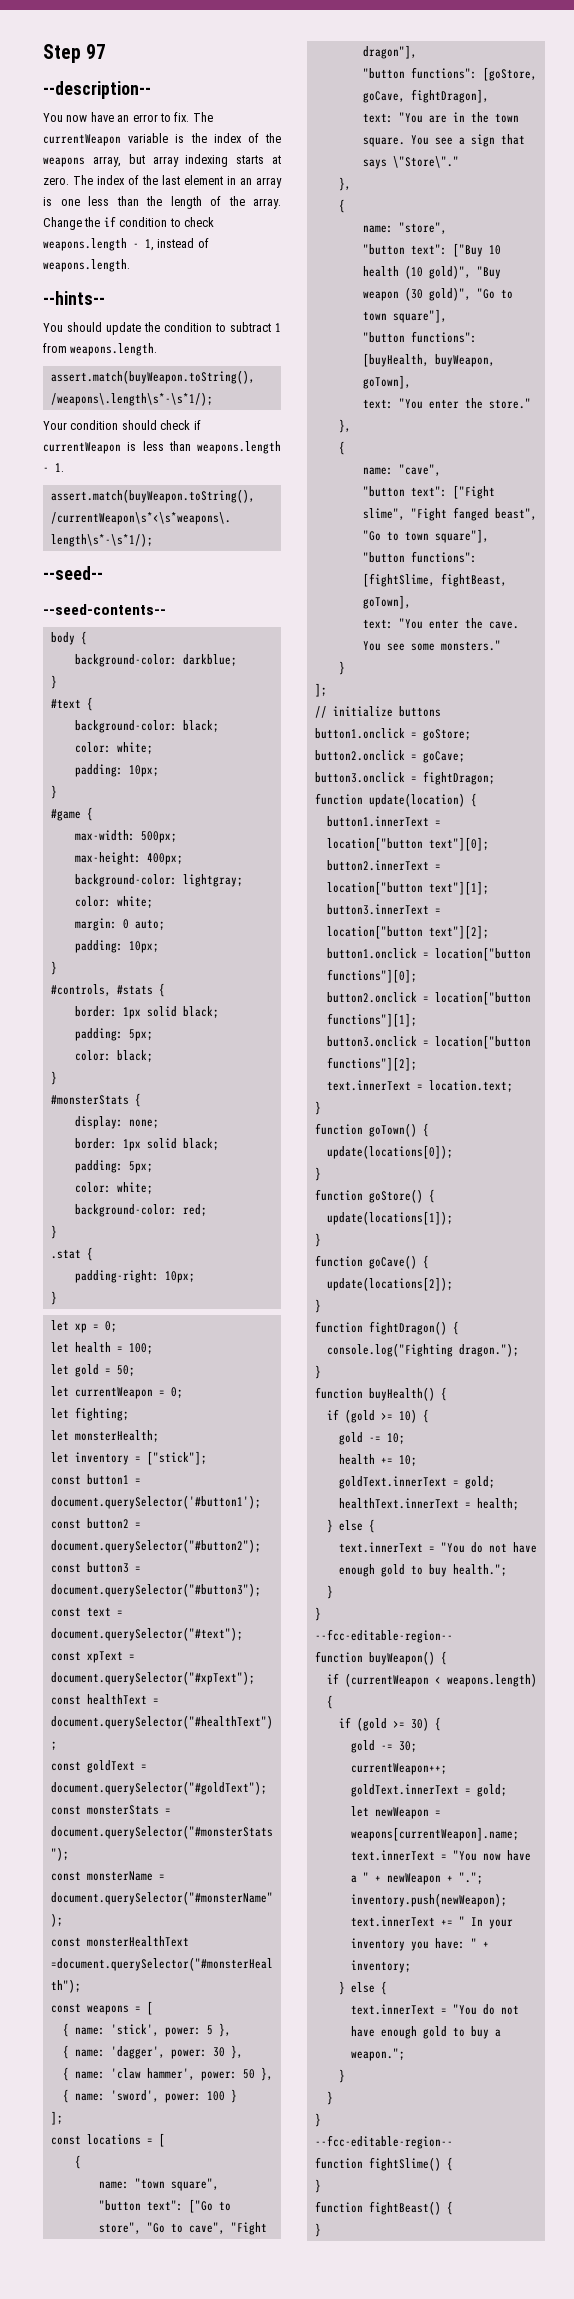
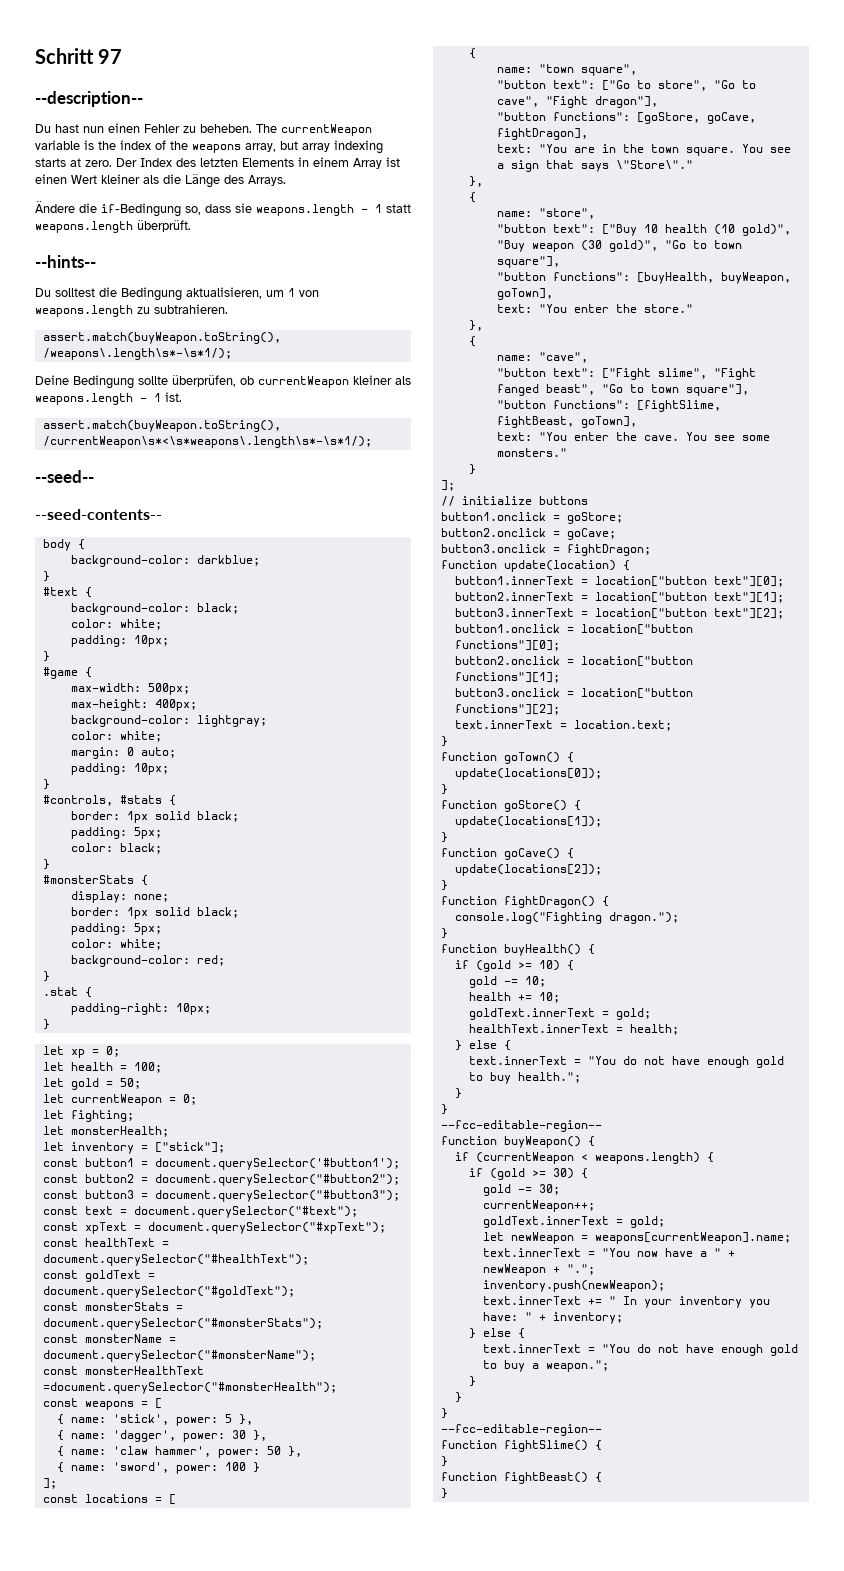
- Step 97
+ Schritt 97
- You now have an error to fix.
+ Du hast nun einen Fehler zu beheben.
- The index of the last element in an array is one less than the length of the array. Change the if condition to check weapons.length - 1, instead of weapons.length.
+ Der Index des letzten Elements in einem Array ist einen Wert kleiner als die Länge des Arrays.
+ Ändere die if-Bedingung so, dass sie weapons.length - 1 statt weapons.length überprüft.
  --hints--
- You should update the condition to subtract 1 from weapons.length.
+ Du solltest die Bedingung aktualisieren, um 1 von weapons.length zu subtrahieren.
  assert.match(buyWeapon.toString(), /weapons\.length\s*-\s*1/);
- Your condition should check if currentWeapon is less than weapons.length - 1.
+ Deine Bedingung sollte überprüfen, ob currentWeapon kleiner als weapons.length - 1 ist.

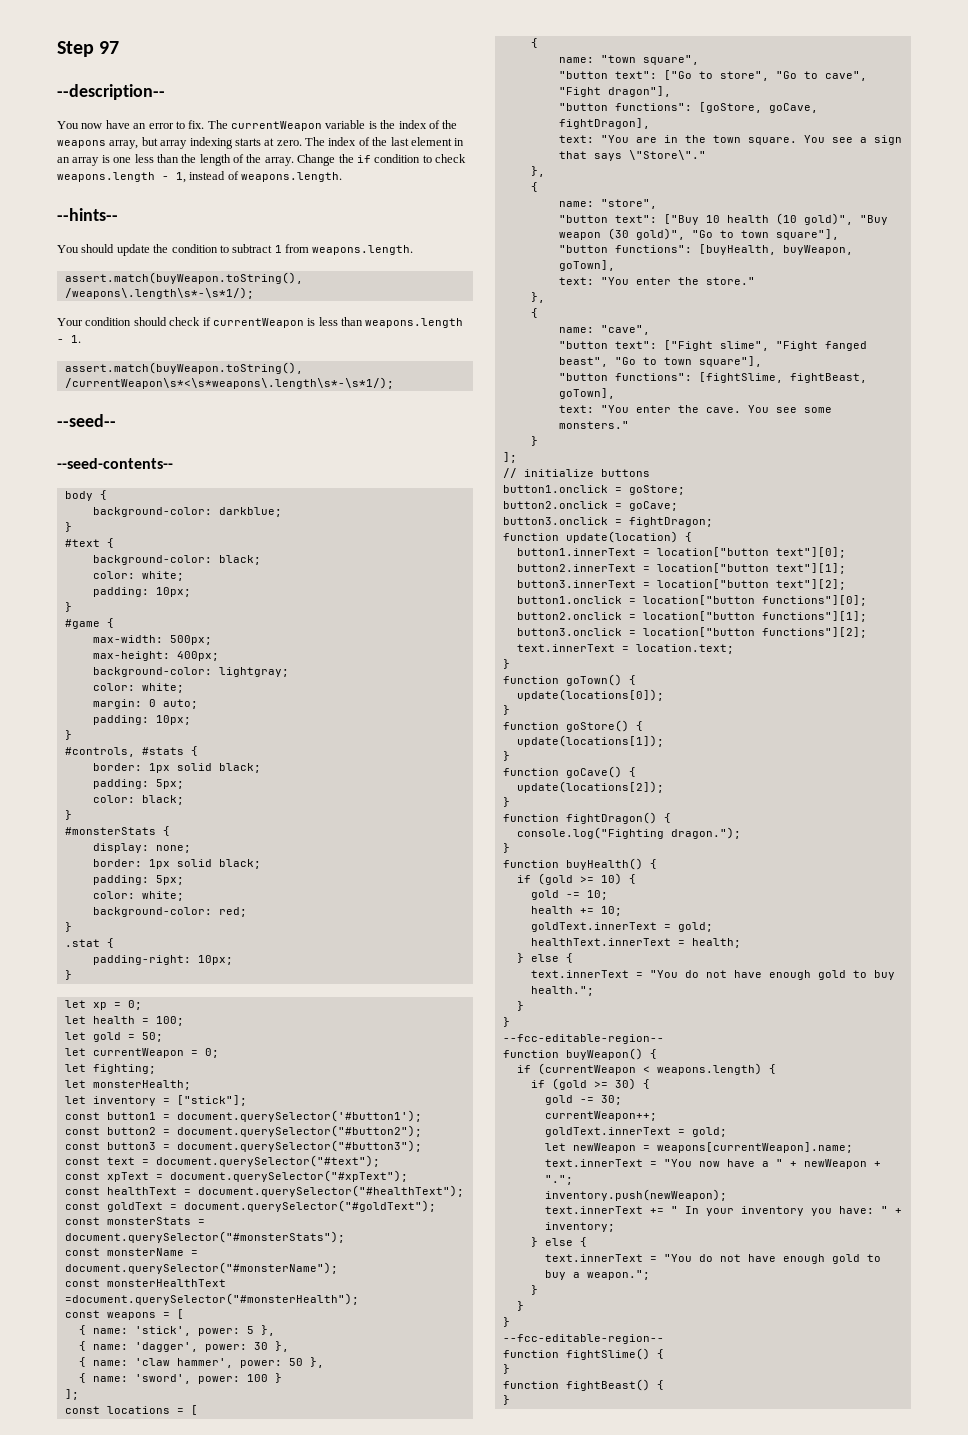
- Schritt 97
+ Step 97
- Du hast nun einen Fehler zu beheben.
+ You now have an error to fix.
- Der Index des letzten Elements in einem Array ist einen Wert kleiner als die Länge des Arrays.
- Ändere die if-Bedingung so, dass sie weapons.length - 1 statt weapons.length überprüft.
+ The index of the last element in an array is one less than the length of the array. Change the if condition to check weapons.length - 1, instead of weapons.length.
  --hints--
- Du solltest die Bedingung aktualisieren, um 1 von weapons.length zu subtrahieren.
+ You should update the condition to subtract 1 from weapons.length.
  assert.match(buyWeapon.toString(), /weapons\.length\s*-\s*1/);
- Deine Bedingung sollte überprüfen, ob currentWeapon kleiner als weapons.length - 1 ist.
+ Your condition should check if currentWeapon is less than weapons.length - 1.

